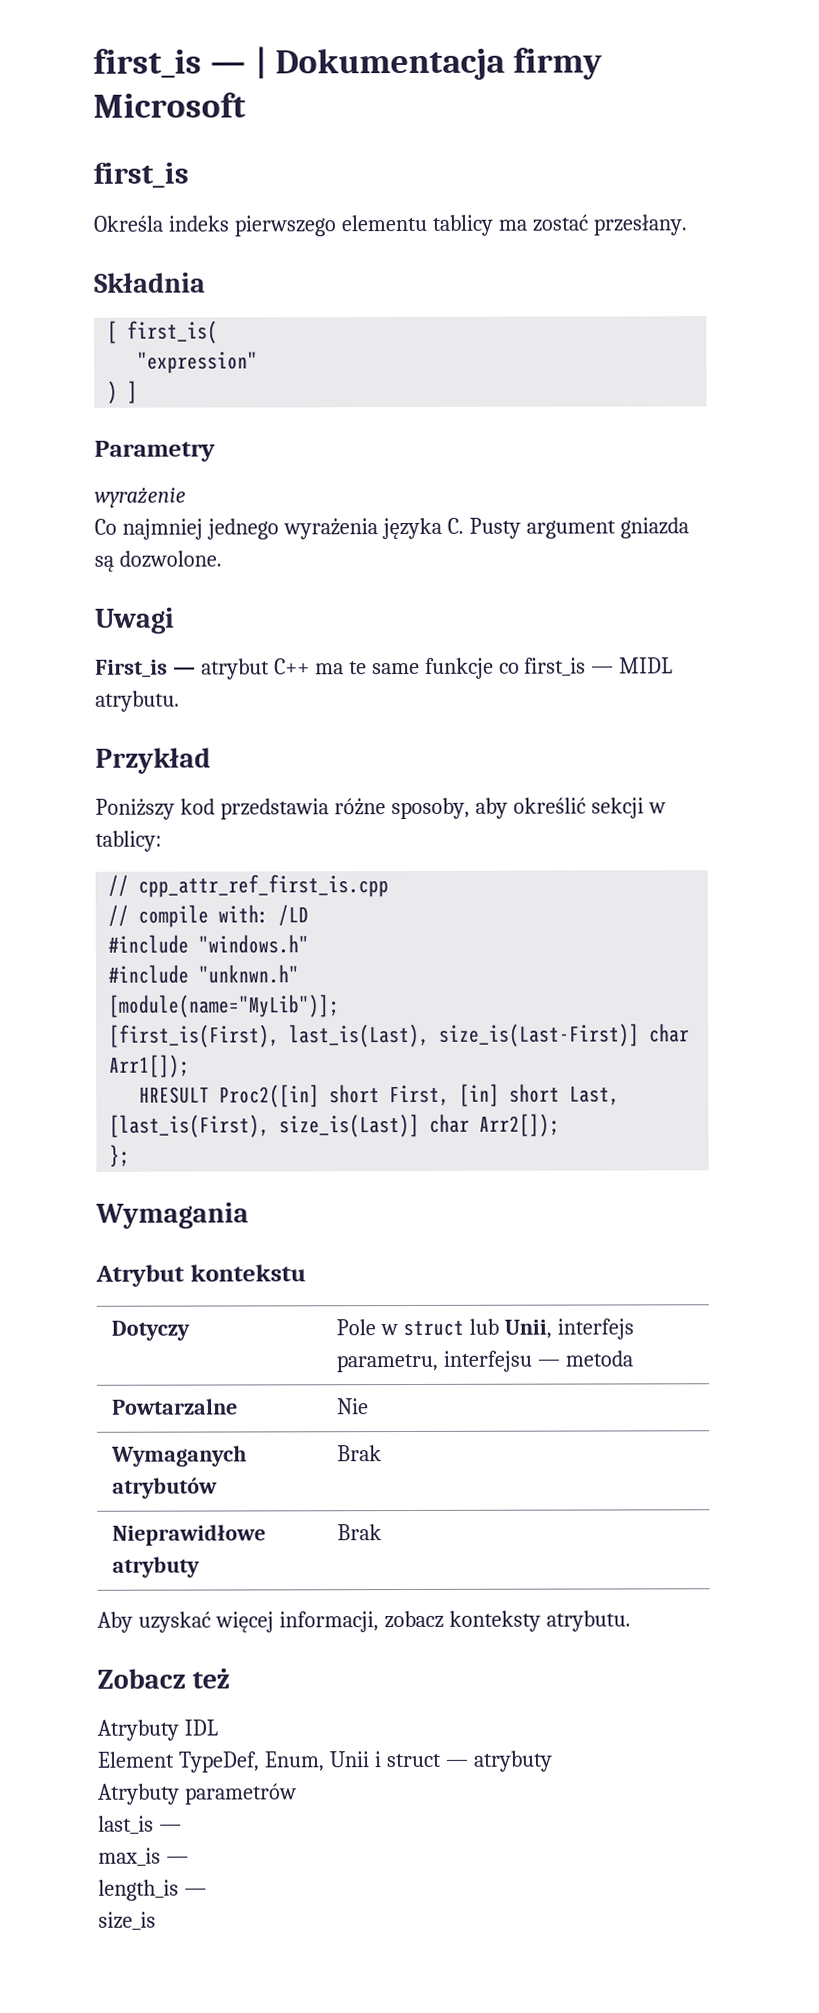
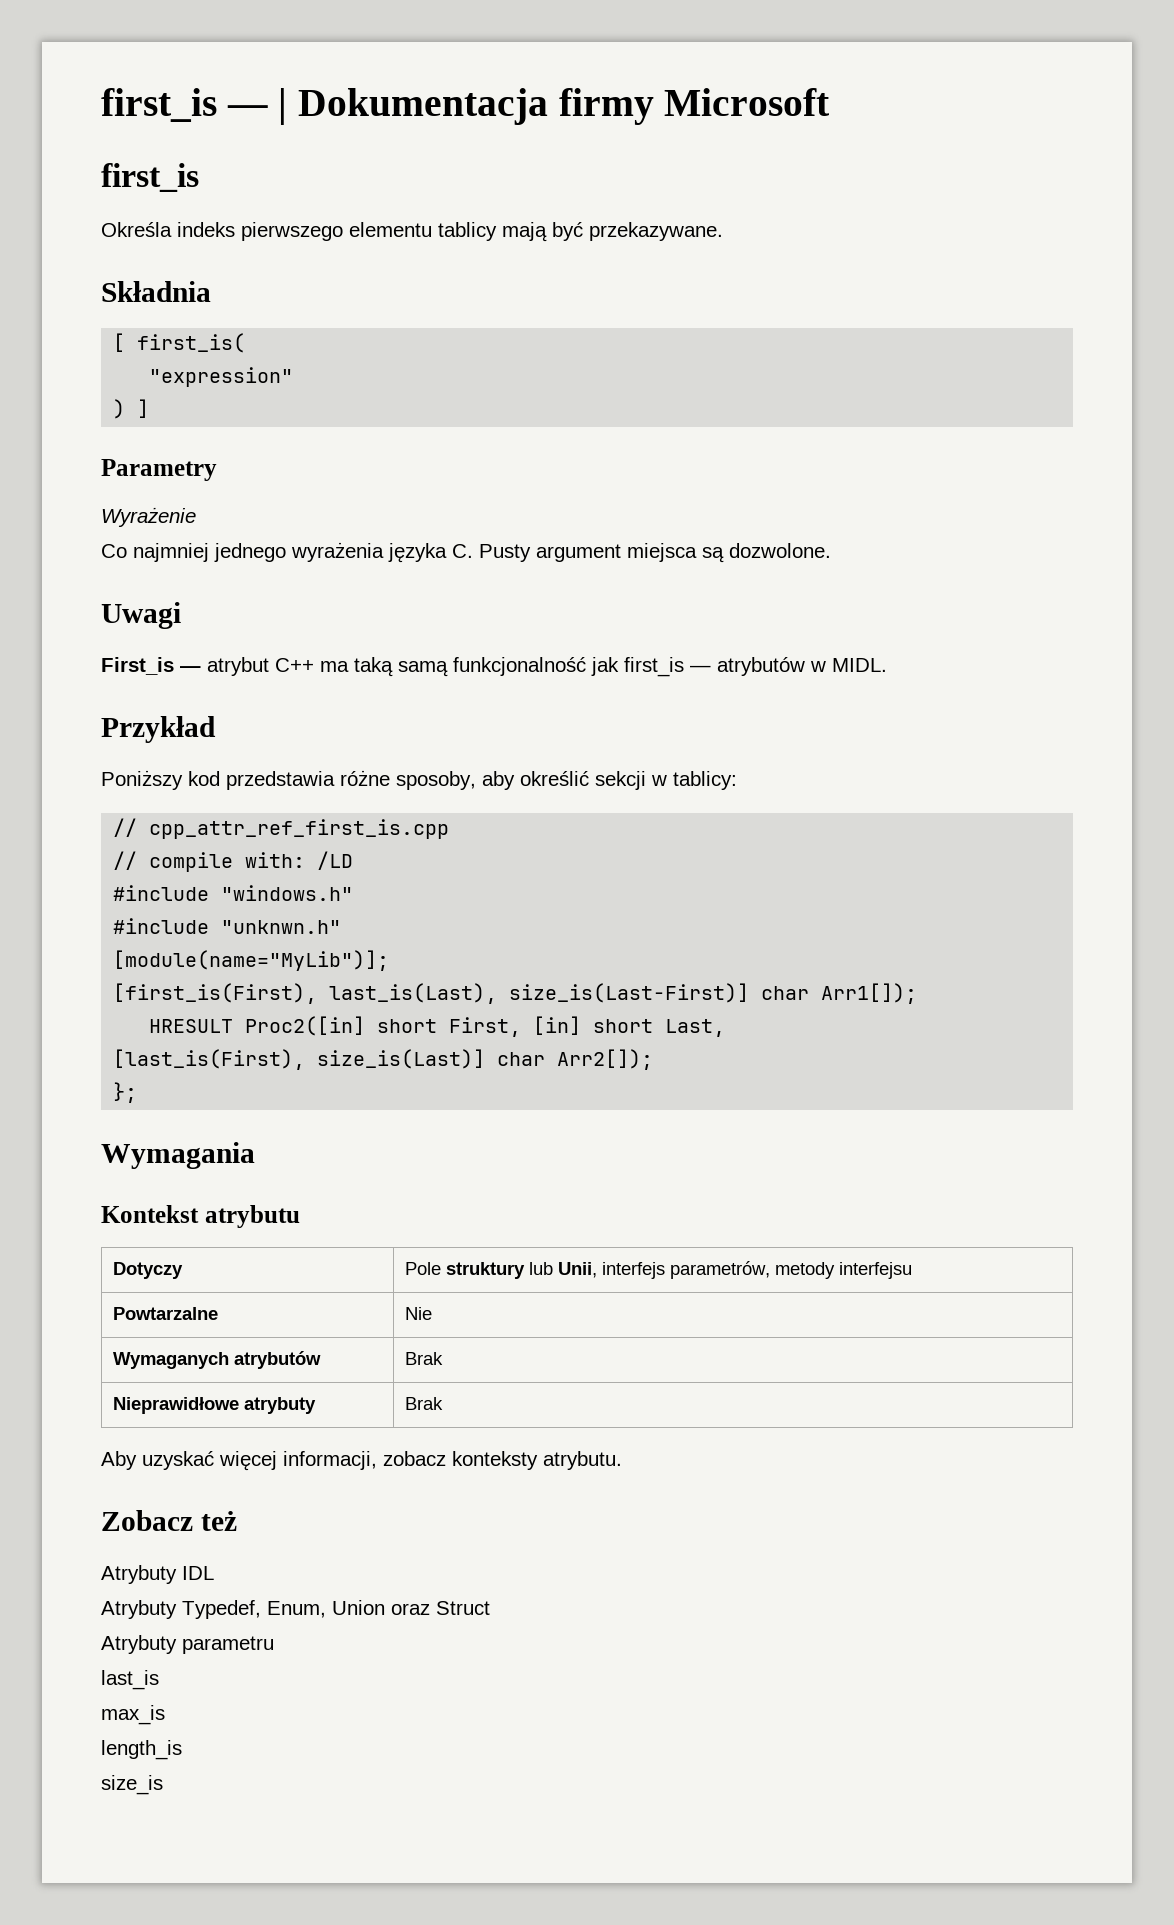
- Określa indeks pierwszego elementu tablicy ma zostać przesłany.
+ Określa indeks pierwszego elementu tablicy mają być przekazywane.
- wyrażenie
+ Wyrażenie
- Co najmniej jednego wyrażenia języka C. Pusty argument gniazda są dozwolone.
+ Co najmniej jednego wyrażenia języka C. Pusty argument miejsca są dozwolone.
- First_is — atrybut C++ ma te same funkcje co first_is — MIDL atrybutu.
+ First_is — atrybut C++ ma taką samą funkcjonalność jak first_is — atrybutów w MIDL.
- Atrybut kontekstu
+ Kontekst atrybutu
- Dotyczy | Pole w struct lub Unii, interfejs parametru, interfejsu — metoda
+ Dotyczy | Pole struktury lub Unii, interfejs parametrów, metody interfejsu
- Element TypeDef, Enum, Unii i struct — atrybuty
- Atrybuty parametrów
+ Atrybuty Typedef, Enum, Union oraz Struct
+ Atrybuty parametru
- last_is —
+ last_is
- max_is —
+ max_is
- length_is —
+ length_is

